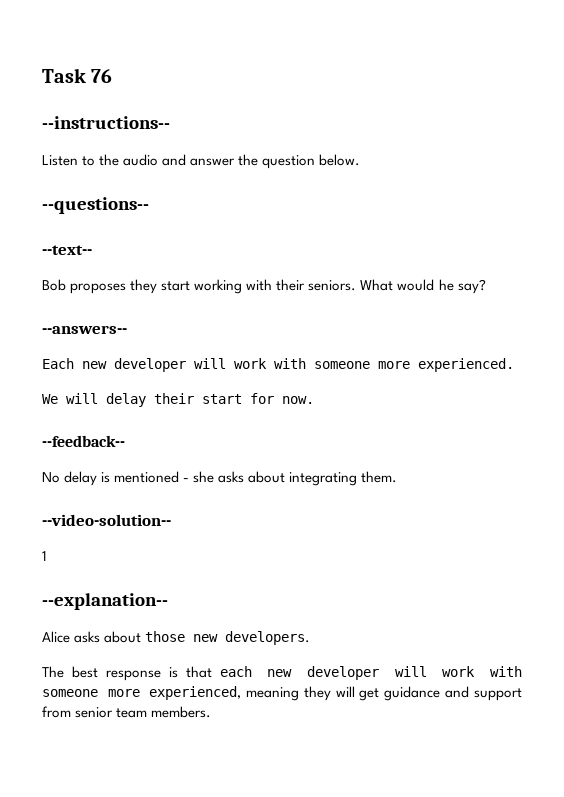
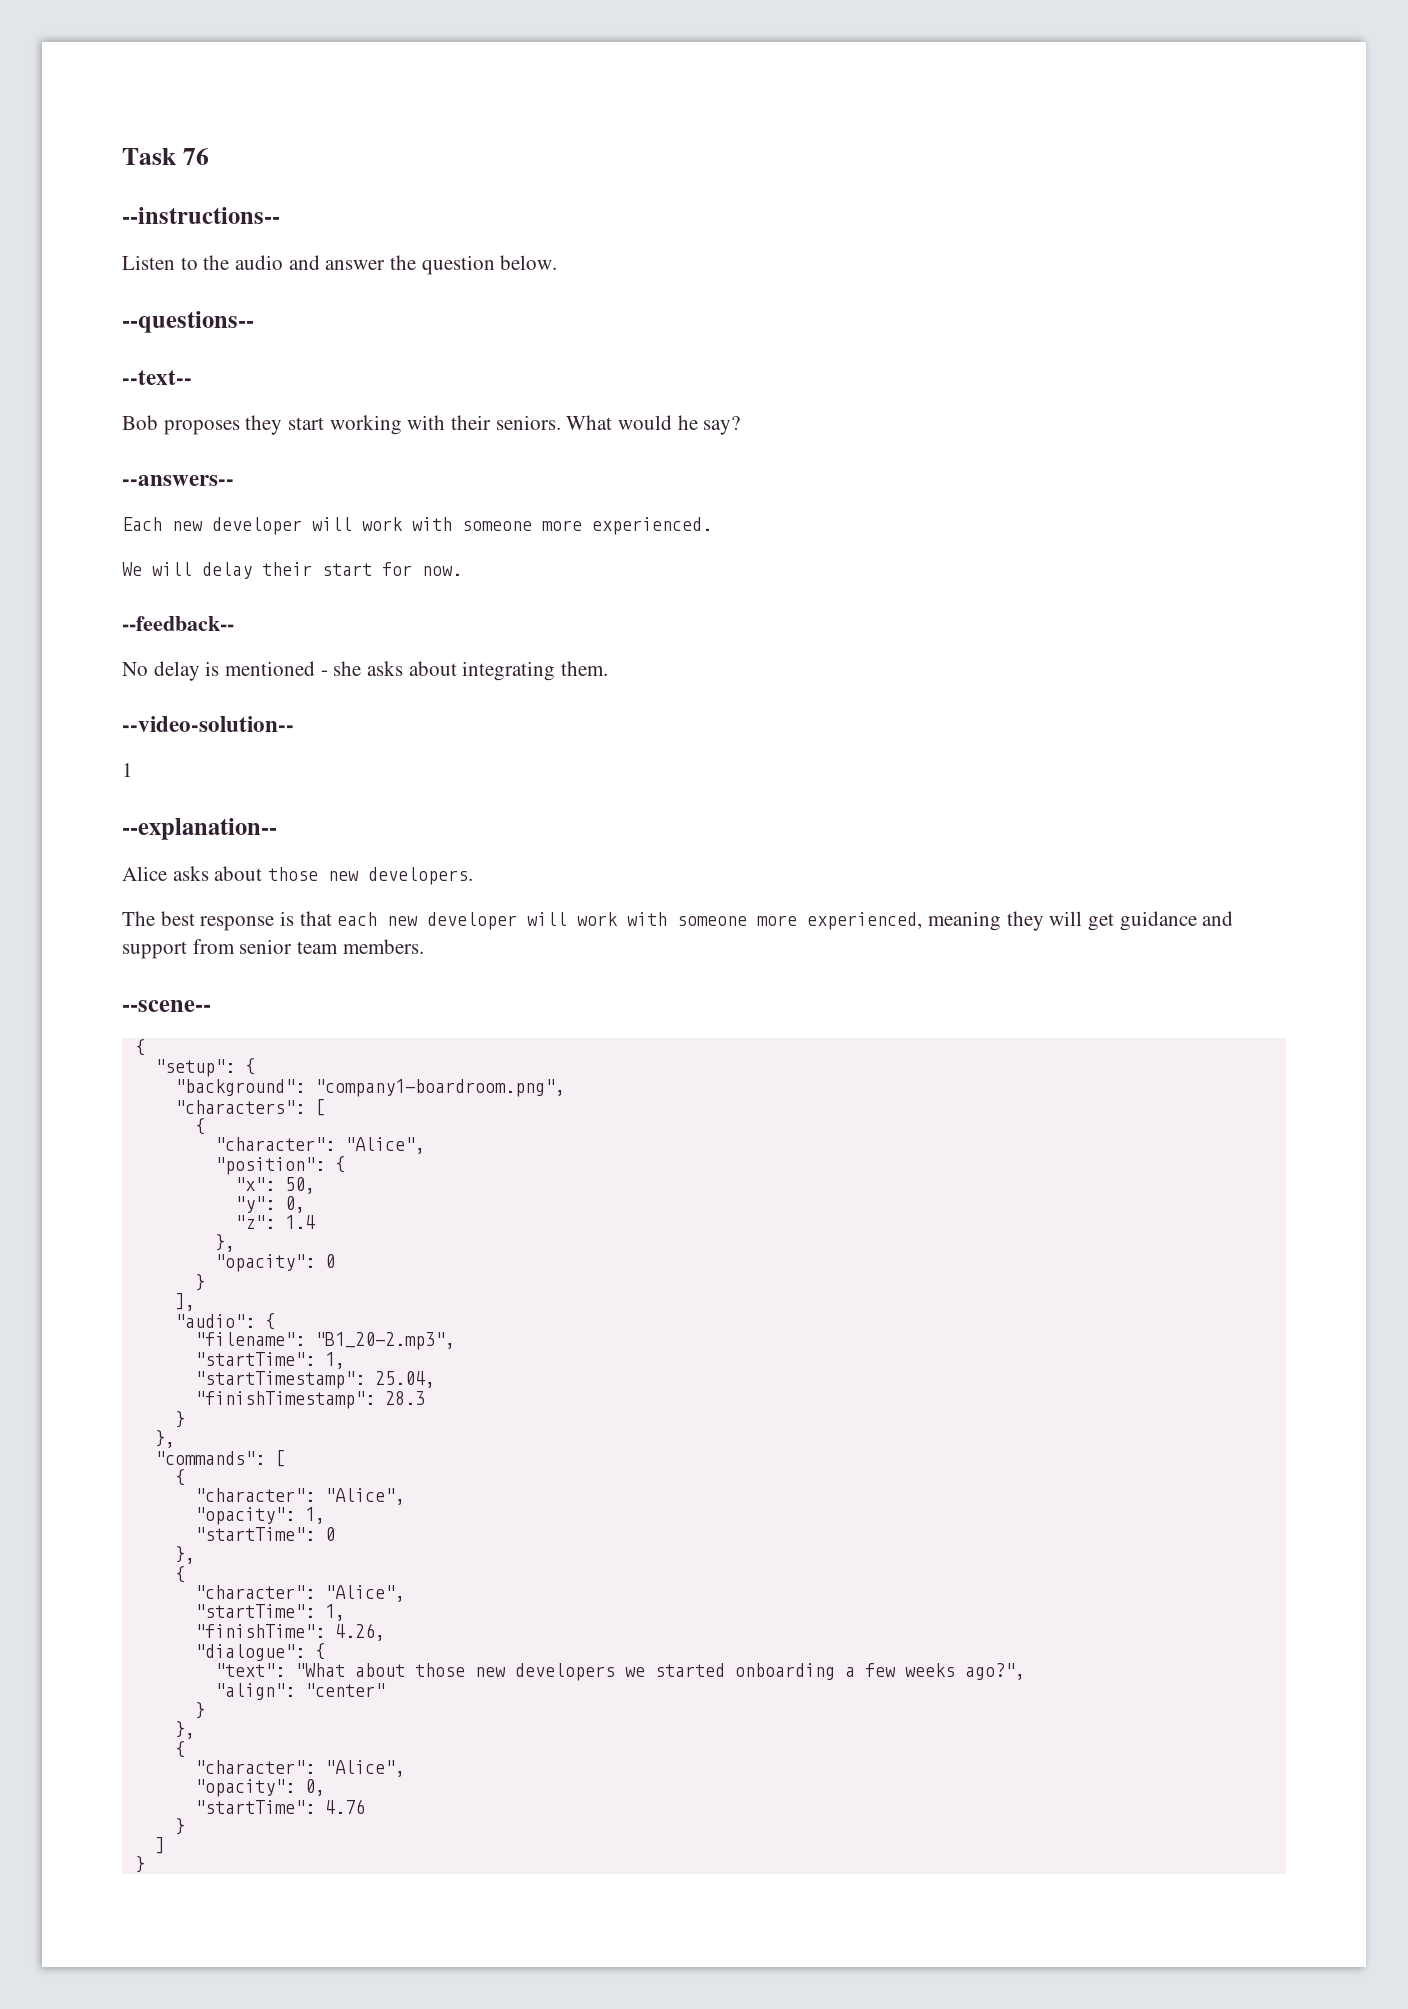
+ --scene--
+ {
+ "setup": {
+ "background": "company1-boardroom.png",
+ "characters": [
+ {
+ "character": "Alice",
+ "position": {
+ "x": 50,
+ "y": 0,
+ "z": 1.4
+ },
+ "opacity": 0
+ }
+ ],
+ "audio": {
+ "filename": "B1_20-2.mp3",
+ "startTime": 1,
+ "startTimestamp": 25.04,
+ "finishTimestamp": 28.3
+ }
+ },
+ "commands": [
+ {
+ "character": "Alice",
+ "opacity": 1,
+ "startTime": 0
+ },
+ {
+ "character": "Alice",
+ "startTime": 1,
+ "finishTime": 4.26,
+ "dialogue": {
+ "text": "What about those new developers we started onboarding a few weeks ago?",
+ "align": "center"
+ }
+ },
+ {
+ "character": "Alice",
+ "opacity": 0,
+ "startTime": 4.76
+ }
+ ]
+ }

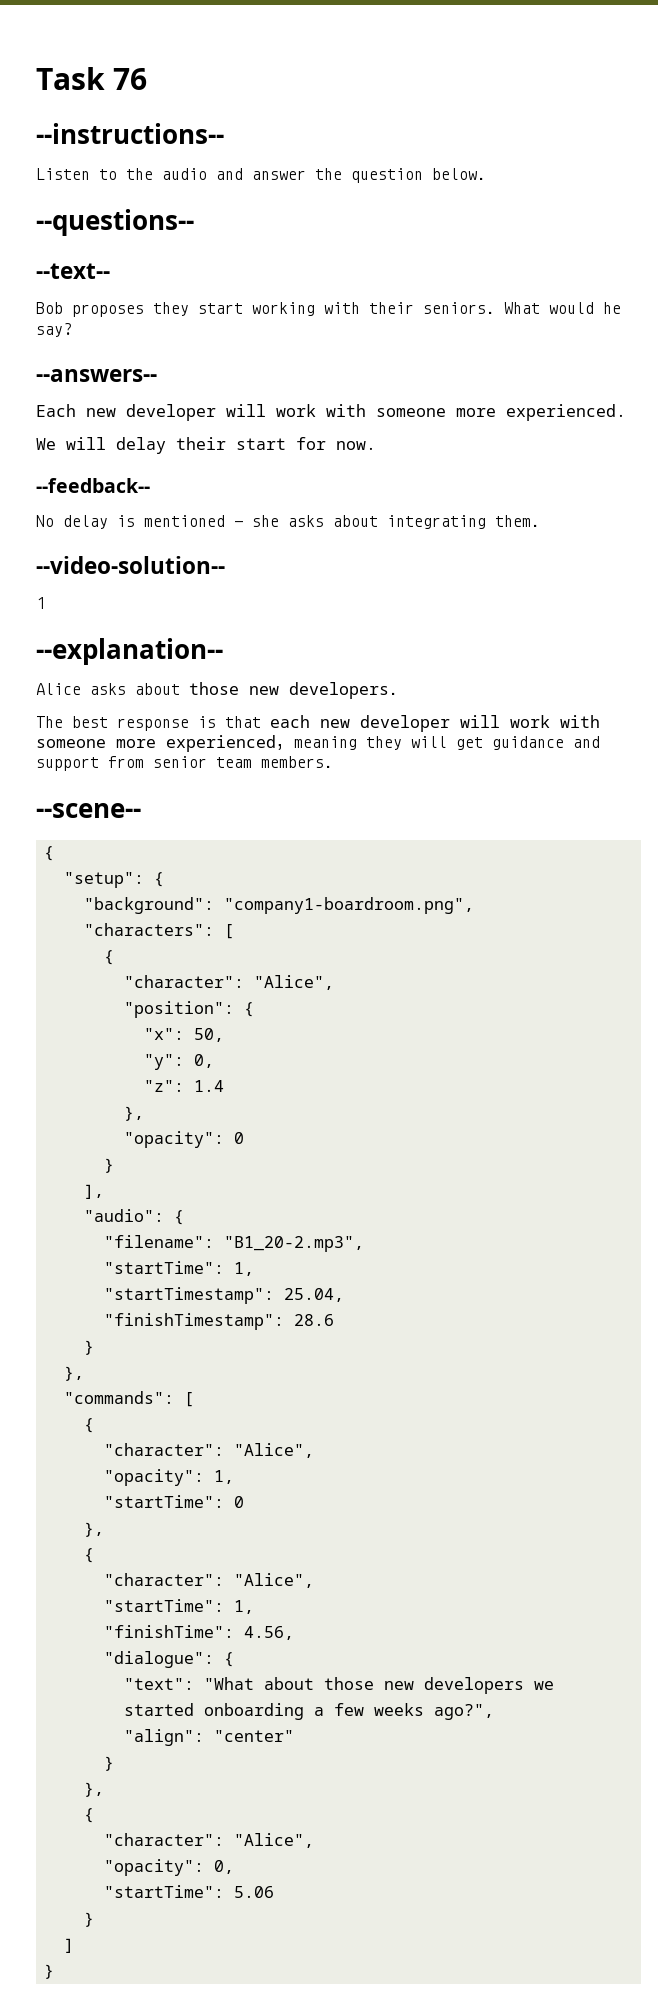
- "finishTimestamp": 28.3
+ "finishTimestamp": 28.6
- "finishTime": 4.26,
+ "finishTime": 4.56,
- "startTime": 4.76
+ "startTime": 5.06

